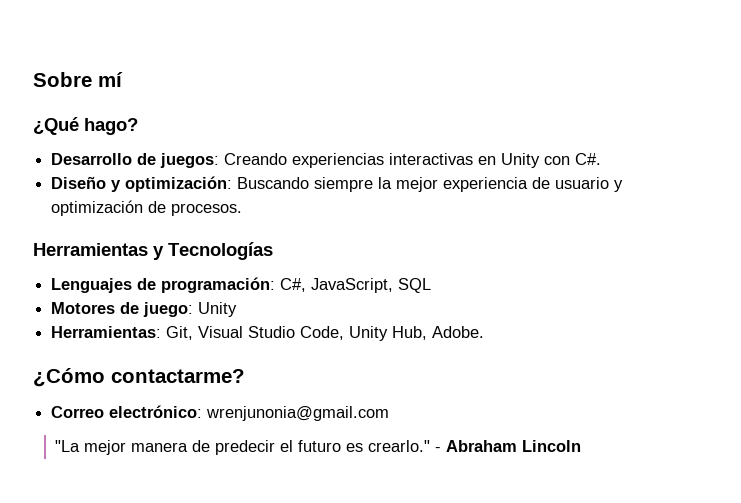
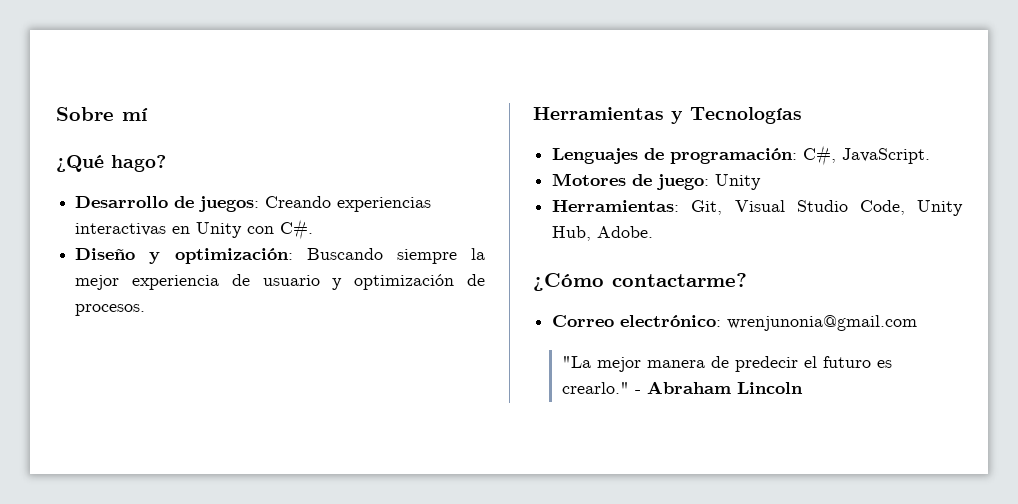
- Lenguajes de programación: C#, JavaScript, SQL
+ Lenguajes de programación: C#, JavaScript.

